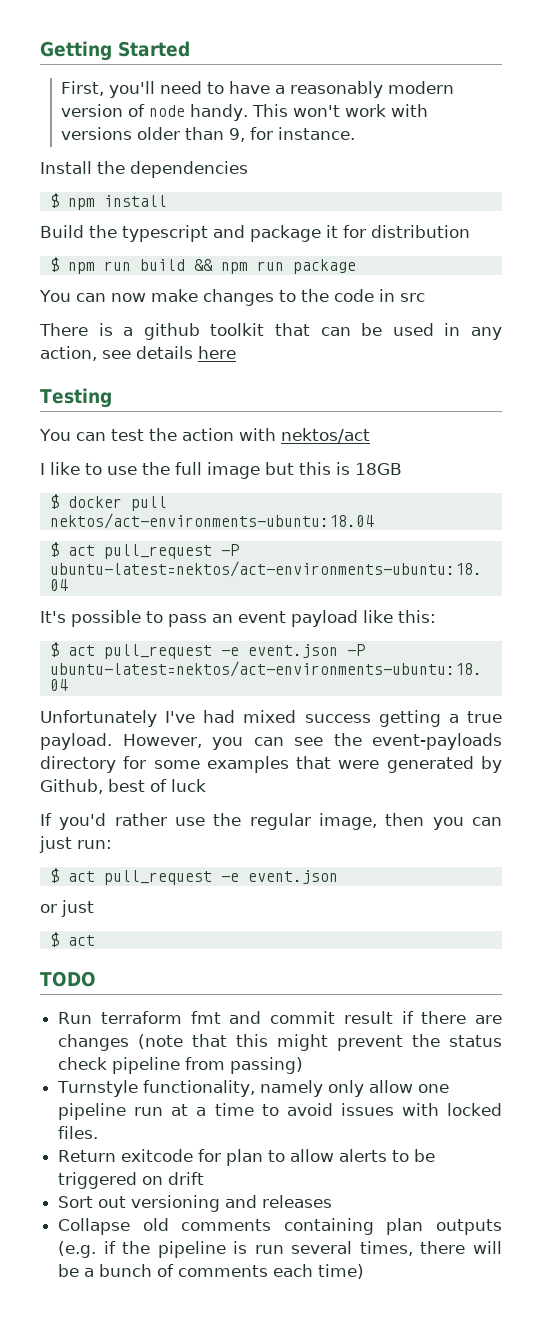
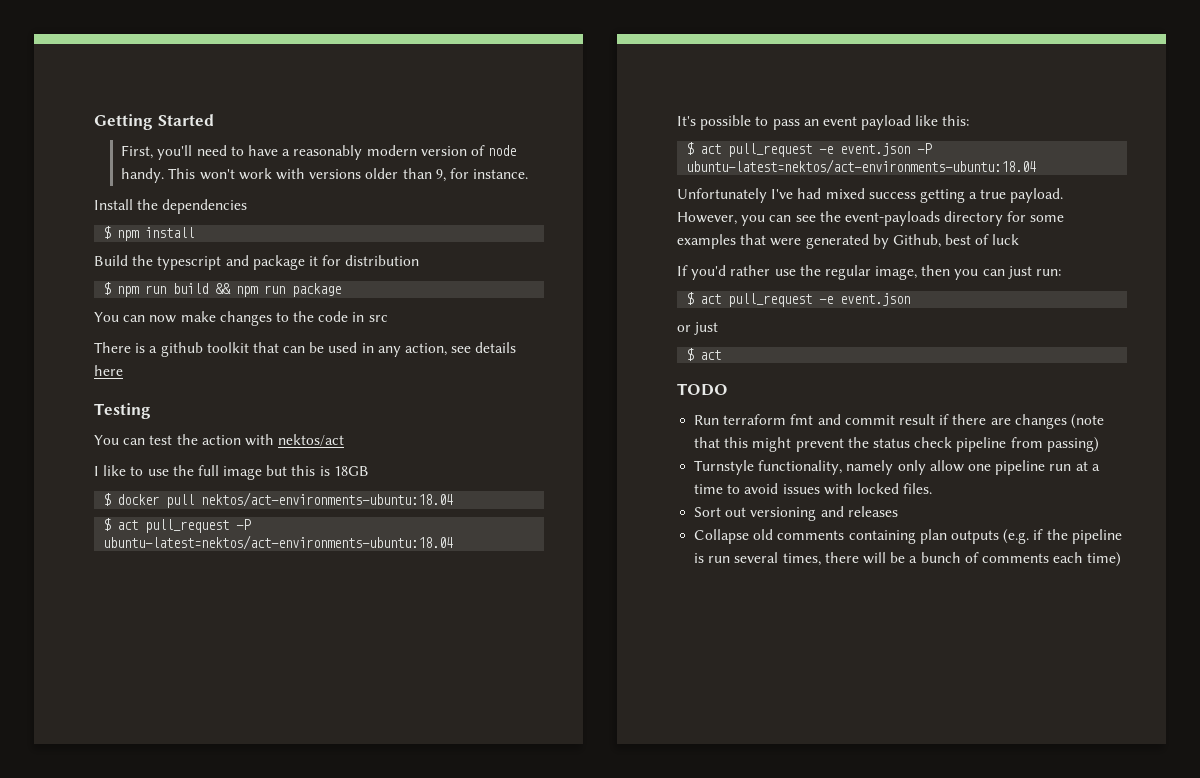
- Return exitcode for plan to allow alerts to be triggered on drift

